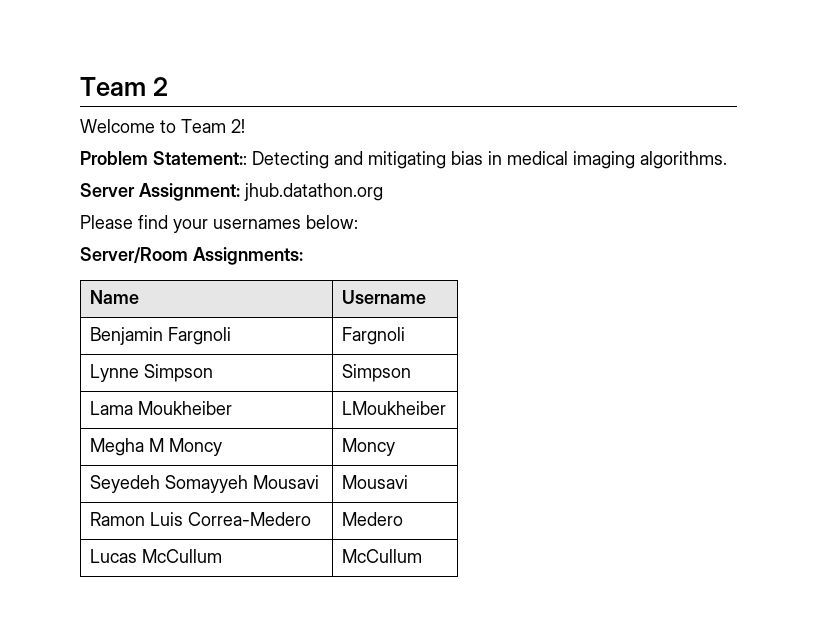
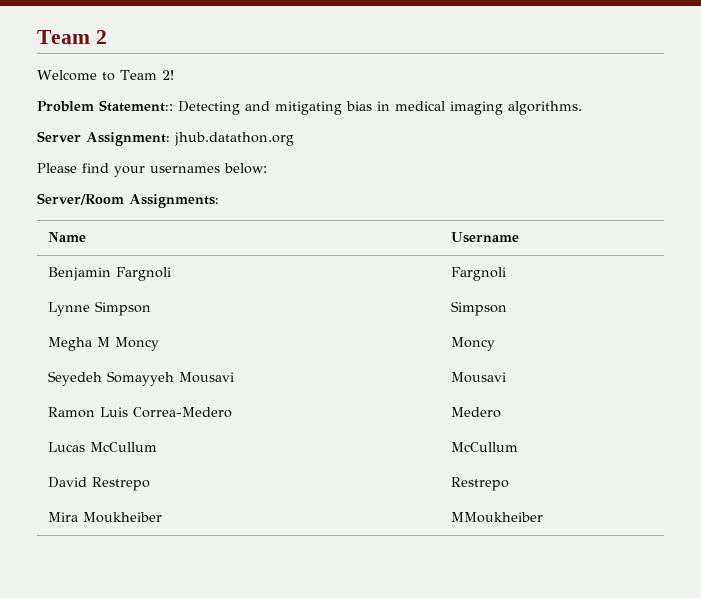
- Lama Moukheiber | LMoukheiber
+ David Restrepo | Restrepo
+ Mira Moukheiber | MMoukheiber

